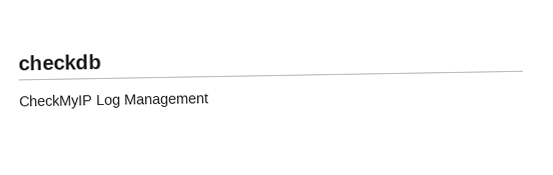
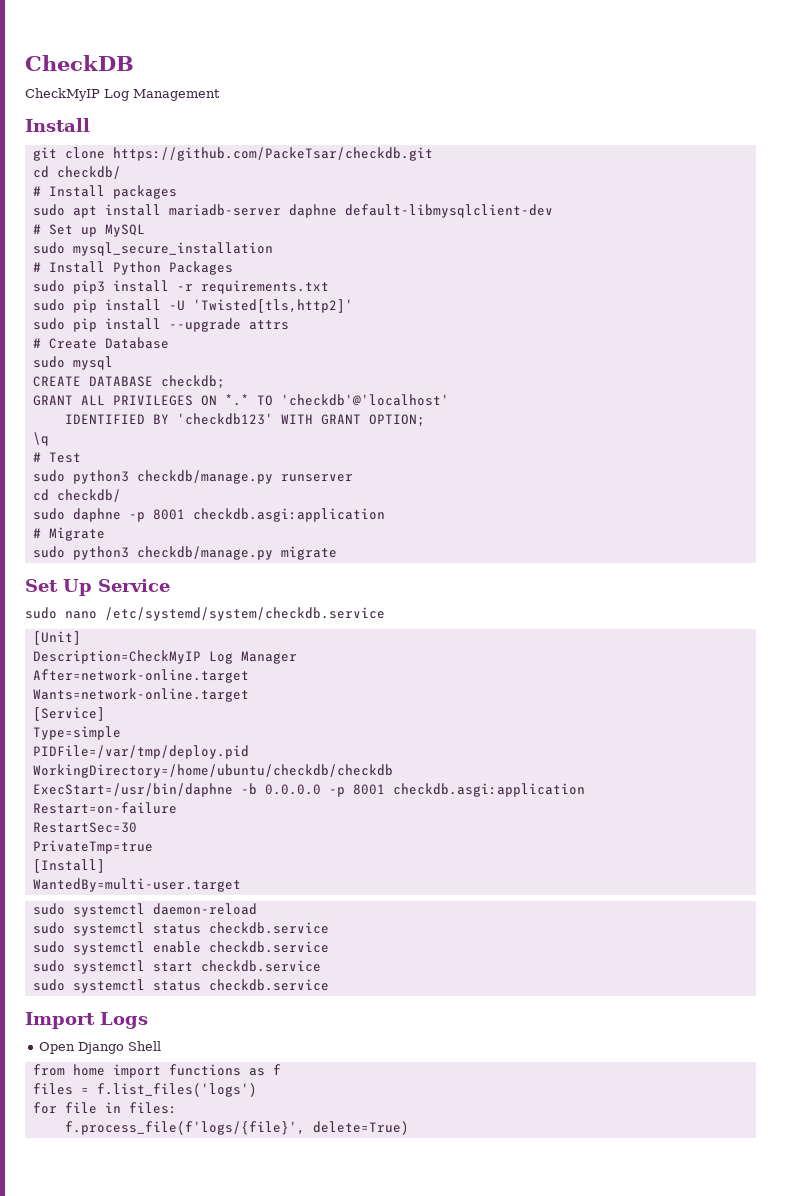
- checkdb
+ CheckDB
  CheckMyIP Log Management
+ Install
+ git clone https://github.com/PackeTsar/checkdb.git
+ cd checkdb/
+ # Install packages
+ sudo apt install mariadb-server daphne default-libmysqlclient-dev
+ # Set up MySQL
+ sudo mysql_secure_installation
+ # Install Python Packages
+ sudo pip3 install -r requirements.txt
+ sudo pip install -U 'Twisted[tls,http2]'
+ sudo pip install --upgrade attrs
+ # Create Database
+ sudo mysql
+ CREATE DATABASE checkdb;
+ GRANT ALL PRIVILEGES ON *.* TO 'checkdb'@'localhost'
+ IDENTIFIED BY 'checkdb123' WITH GRANT OPTION;
+ \q
+ # Test
+ sudo python3 checkdb/manage.py runserver
+ cd checkdb/
+ sudo daphne -p 8001 checkdb.asgi:application
+ # Migrate
+ sudo python3 checkdb/manage.py migrate
+ Set Up Service
+ sudo nano /etc/systemd/system/checkdb.service
+ [Unit]
+ Description=CheckMyIP Log Manager
+ After=network-online.target
+ Wants=network-online.target
+ [Service]
+ Type=simple
+ PIDFile=/var/tmp/deploy.pid
+ WorkingDirectory=/home/ubuntu/checkdb/checkdb
+ ExecStart=/usr/bin/daphne -b 0.0.0.0 -p 8001 checkdb.asgi:application
+ Restart=on-failure
+ RestartSec=30
+ PrivateTmp=true
+ [Install]
+ WantedBy=multi-user.target
+ sudo systemctl daemon-reload
+ sudo systemctl status checkdb.service
+ sudo systemctl enable checkdb.service
+ sudo systemctl start checkdb.service
+ sudo systemctl status checkdb.service
+ Import Logs
+ Open Django Shell
+ from home import functions as f
+ files = f.list_files('logs')
+ for file in files:
+ f.process_file(f'logs/{file}', delete=True)

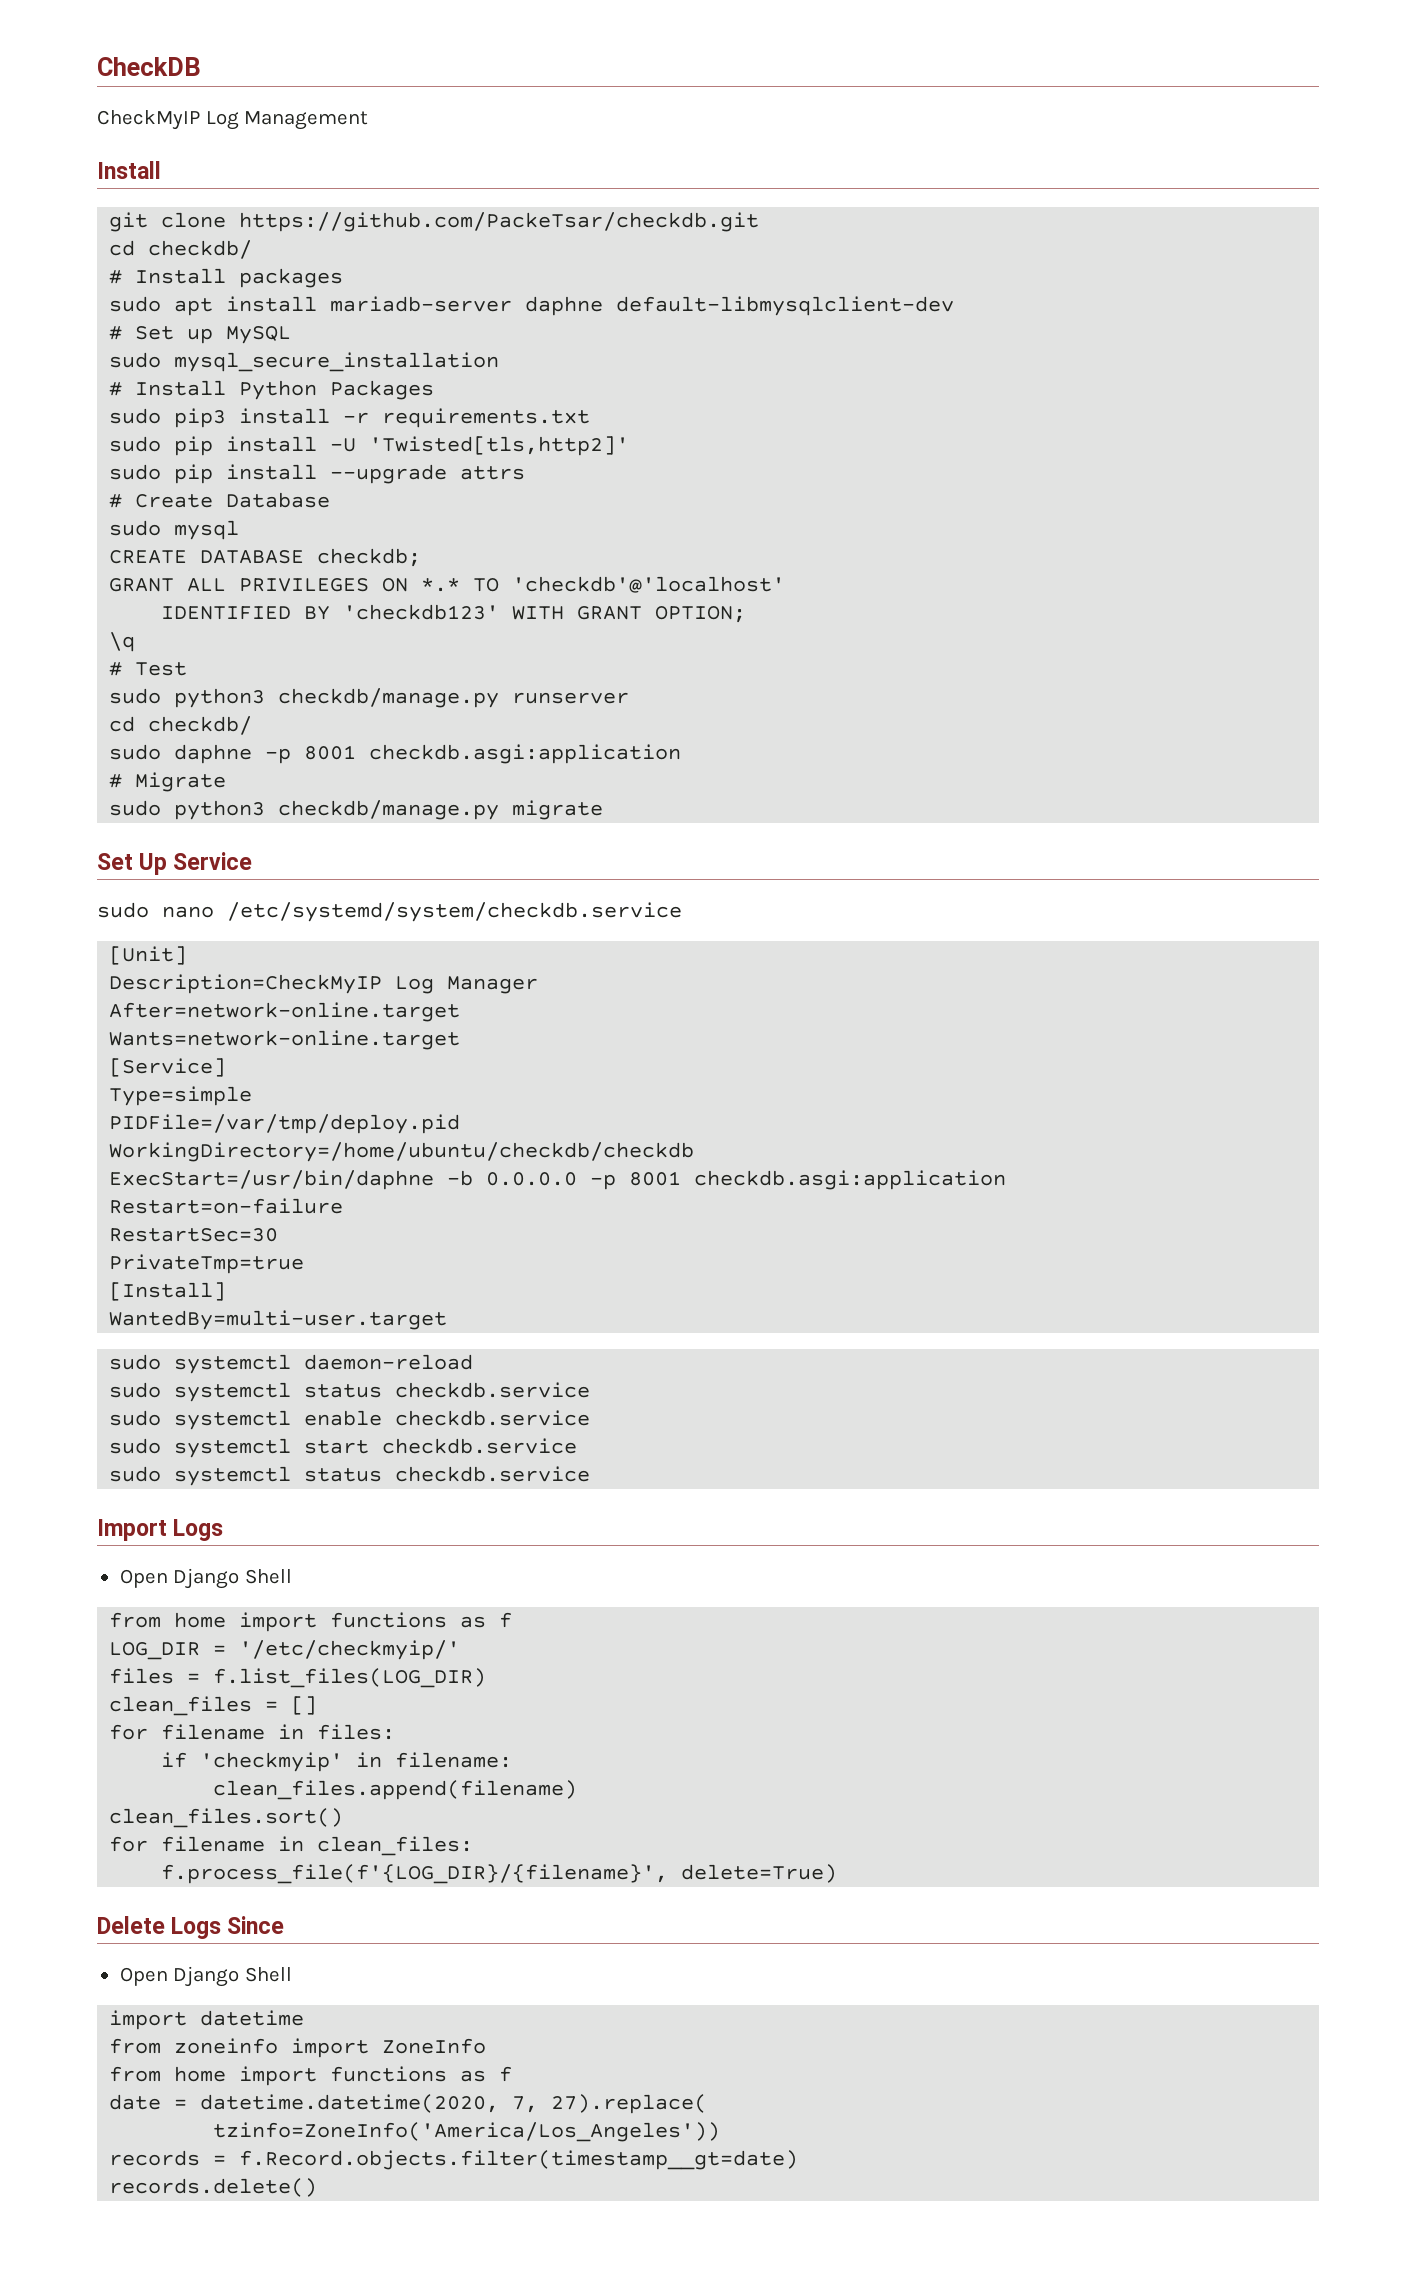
+ LOG_DIR = '/etc/checkmyip/'
- files = f.list_files('logs')
- for file in files:
+ files = f.list_files(LOG_DIR)
+ clean_files = []
+ for filename in files:
- f.process_file(f'logs/{file}', delete=True)
+ if 'checkmyip' in filename:
+ clean_files.append(filename)
+ clean_files.sort()
+ for filename in clean_files:
+ f.process_file(f'{LOG_DIR}/{filename}', delete=True)
+ Delete Logs Since
+ Open Django Shell
+ import datetime
+ from zoneinfo import ZoneInfo
+ from home import functions as f
+ date = datetime.datetime(2020, 7, 27).replace(
+ tzinfo=ZoneInfo('America/Los_Angeles'))
+ records = f.Record.objects.filter(timestamp__gt=date)
+ records.delete()

